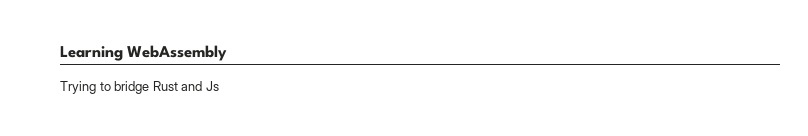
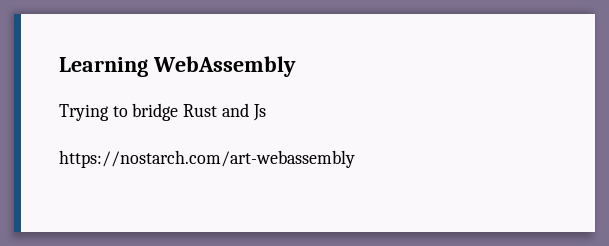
+ https://nostarch.com/art-webassembly

